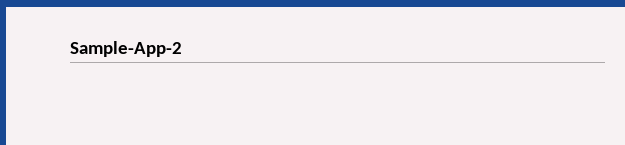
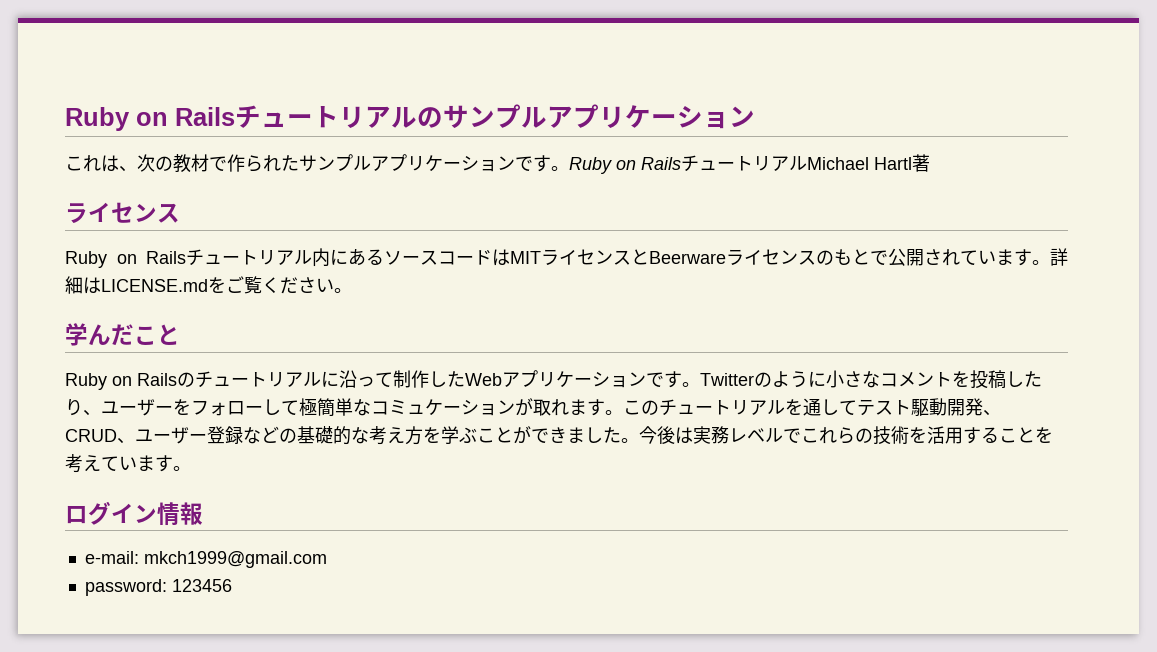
- Sample-App-2
+ Ruby on Railsチュートリアルのサンプルアプリケーション
+ これは、次の教材で作られたサンプルアプリケーションです。Ruby on RailsチュートリアルMichael Hartl著
+ ライセンス
+ Ruby on Railsチュートリアル内にあるソースコードはMITライセンスとBeerwareライセンスのもとで公開されています。詳細はLICENSE.mdをご覧ください。
+ 学んだこと
+ Ruby on Railsのチュートリアルに沿って制作したWebアプリケーションです。Twitterのように小さなコメントを投稿したり、ユーザーをフォローして極簡単なコミュケーションが取れます。このチュートリアルを通してテスト駆動開発、CRUD、ユーザー登録などの基礎的な考え方を学ぶことができました。今後は実務レベルでこれらの技術を活用することを考えています。
+ ログイン情報
+ e-mail: mkch1999@gmail.com
+ password: 123456

